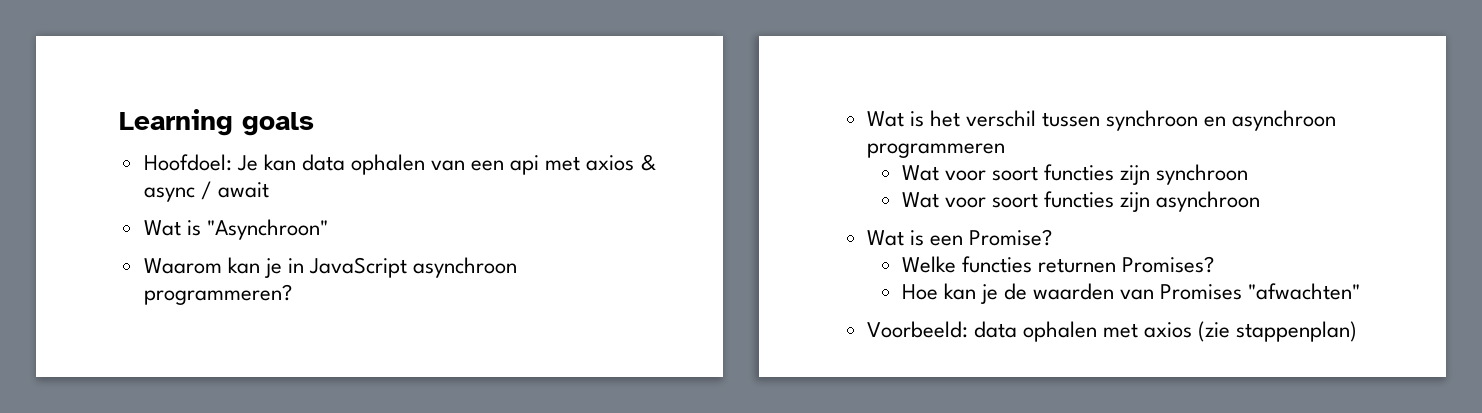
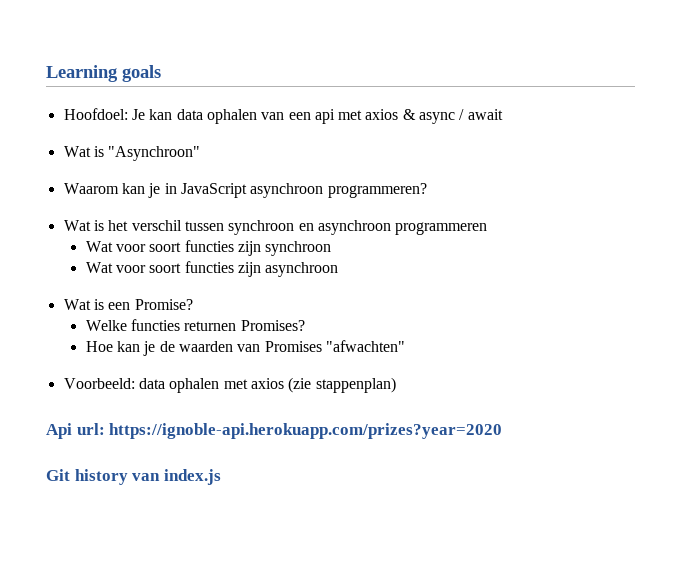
+ Api url: https://ignoble-api.herokuapp.com/prizes?year=2020
+ Git history van index.js

